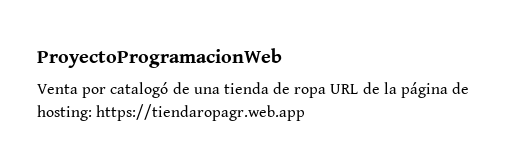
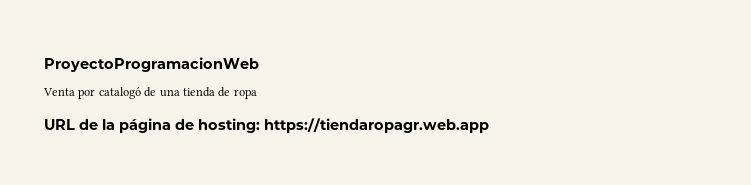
- Venta por catalogó de una tienda de ropa URL de la página de hosting: https://tiendaropagr.web.app
+ Venta por catalogó de una tienda de ropa
+ URL de la página de hosting: https://tiendaropagr.web.app

